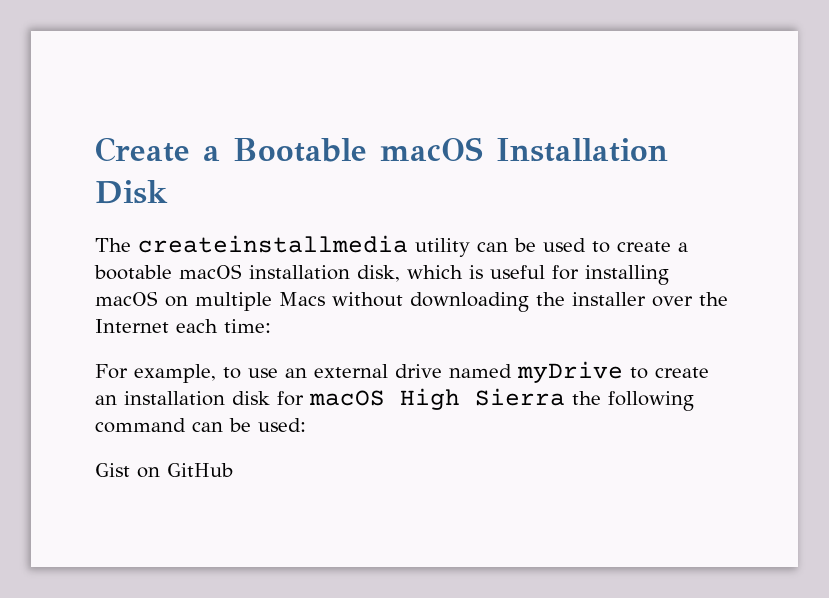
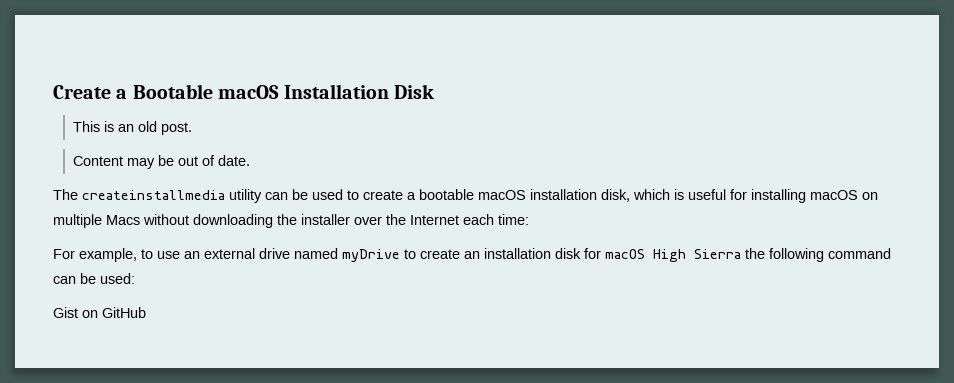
+ This is an old post.
+ Content may be out of date.

